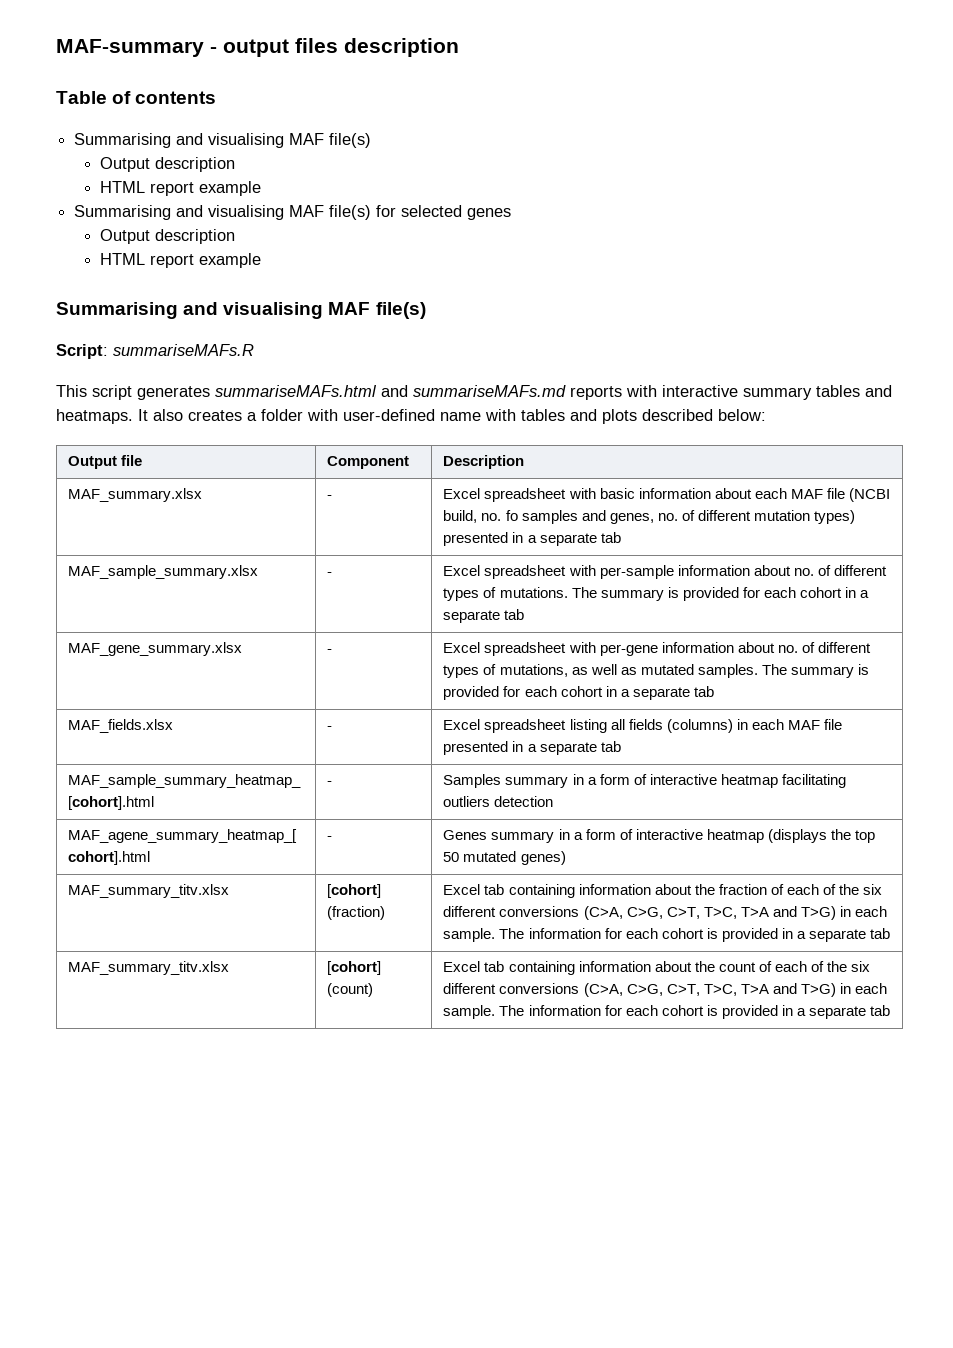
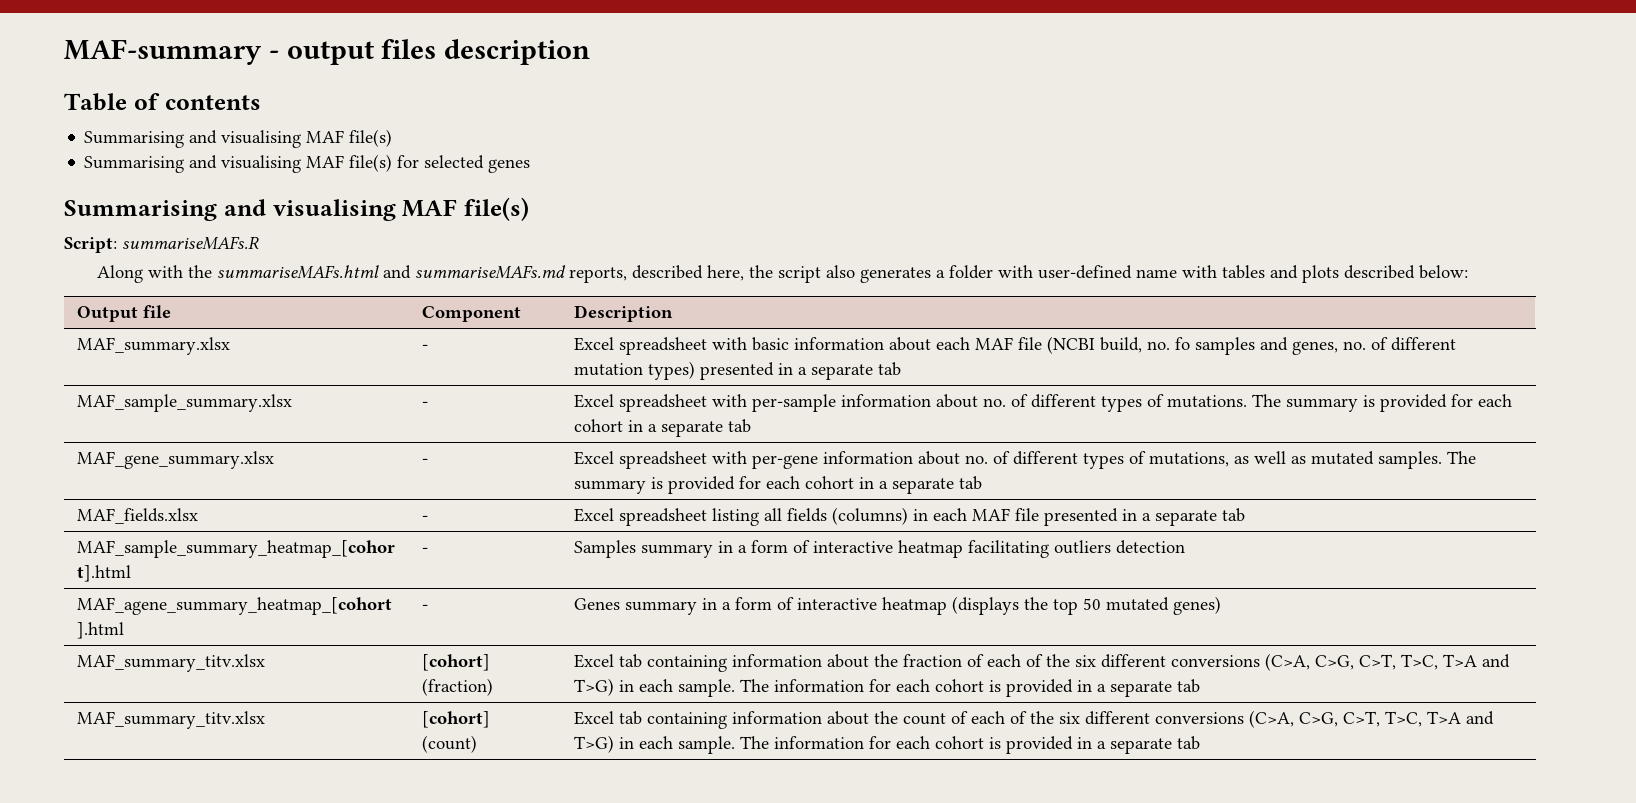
  Table of contents
  Summarising and visualising MAF file(s)
- Output description
- HTML report example
  Summarising and visualising MAF file(s) for selected genes
- Output description
- HTML report example
- This script generates summariseMAFs.html and summariseMAFs.md reports with interactive summary tables and heatmaps. It also creates a folder with user-defined name with tables and plots described below:
+ Along with the summariseMAFs.html and summariseMAFs.md reports, described here, the script also generates a folder with user-defined name with tables and plots described below:

